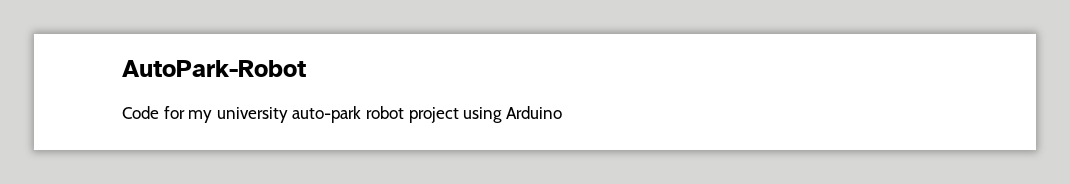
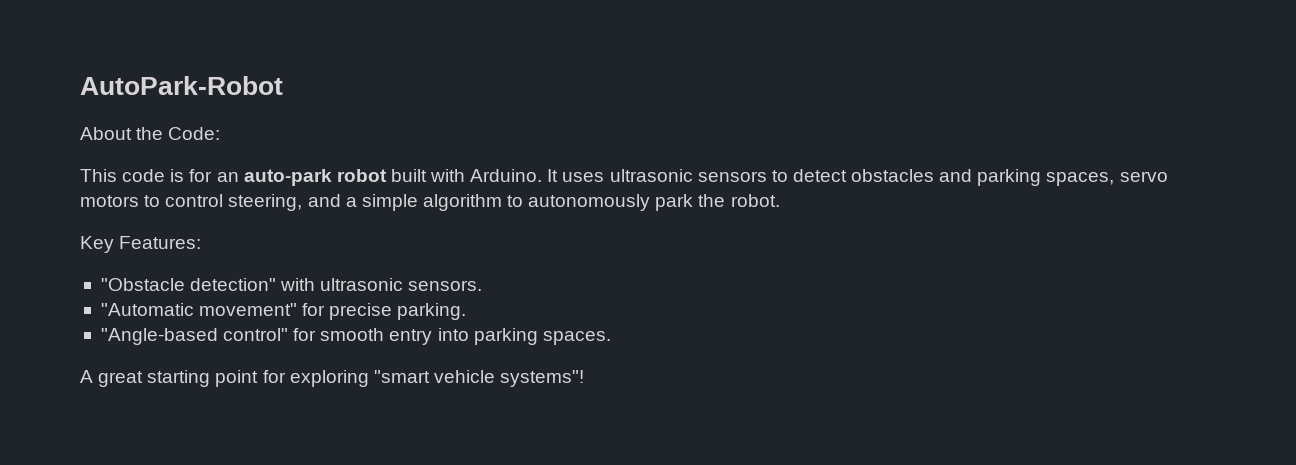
- Code for my university auto-park robot project using Arduino
+ About the Code:
+ This code is for an auto-park robot built with Arduino. It uses ultrasonic sensors to detect obstacles and parking spaces, servo motors to control steering, and a simple algorithm to autonomously park the robot.
+ Key Features:
+ "Obstacle detection" with ultrasonic sensors.
+ "Automatic movement" for precise parking.
+ "Angle-based control" for smooth entry into parking spaces.
+ A great starting point for exploring "smart vehicle systems"!

